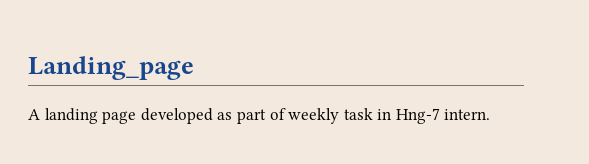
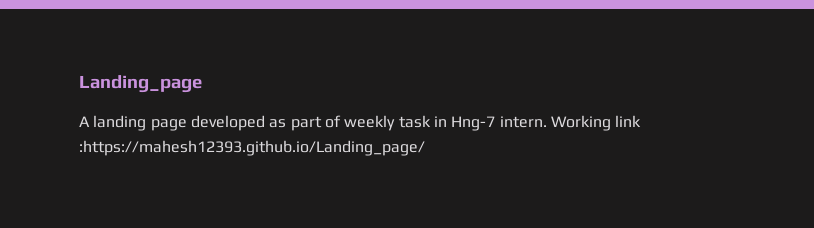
+ Working link :https://mahesh12393.github.io/Landing_page/

